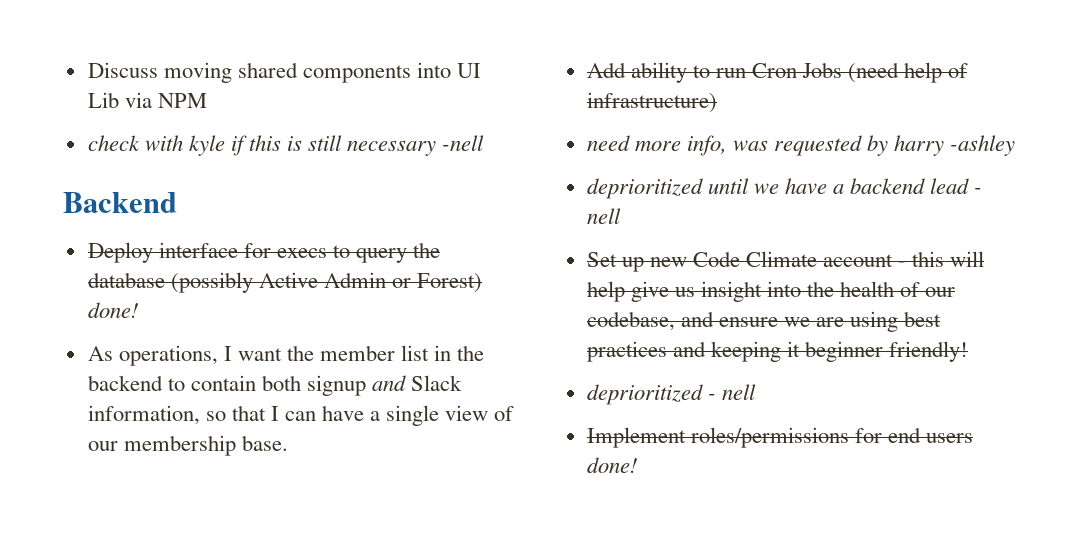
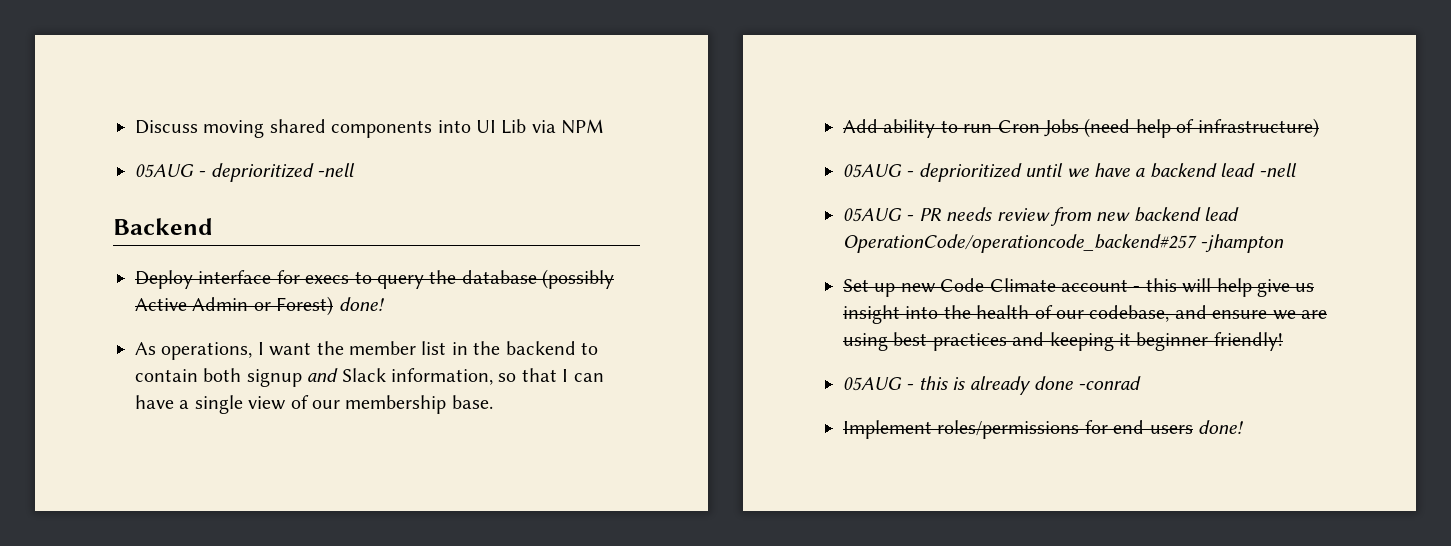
- check with kyle if this is still necessary -nell
+ 05AUG - deprioritized -nell
- need more info, was requested by harry -ashley
- deprioritized until we have a backend lead - nell
+ 05AUG - deprioritized until we have a backend lead -nell
+ 05AUG - PR needs review from new backend lead OperationCode/operationcode_backend#257 -jhampton
- deprioritized - nell
+ 05AUG - this is already done -conrad

